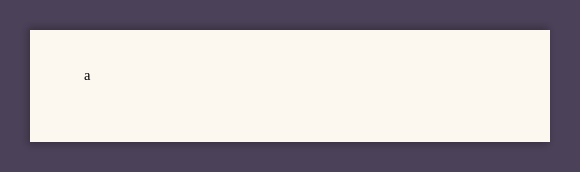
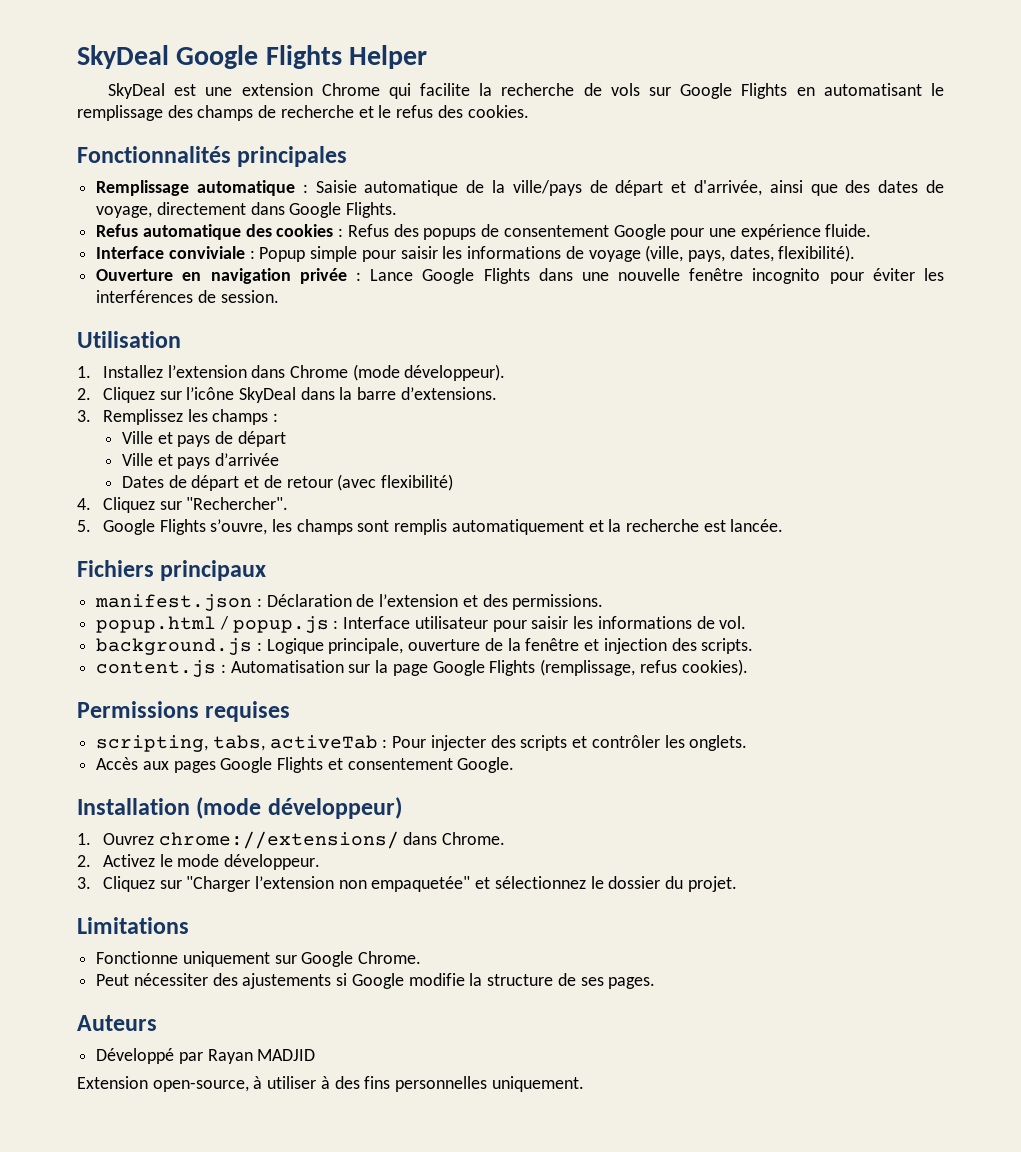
- a
+ SkyDeal Google Flights Helper
+ SkyDeal est une extension Chrome qui facilite la recherche de vols sur Google Flights en automatisant le remplissage des champs de recherche et le refus des cookies.
+ Fonctionnalités principales
+ Remplissage automatique : Saisie automatique de la ville/pays de départ et d'arrivée, ainsi que des dates de voyage, directement dans Google Flights.
+ Refus automatique des cookies : Refus des popups de consentement Google pour une expérience fluide.
+ Interface conviviale : Popup simple pour saisir les informations de voyage (ville, pays, dates, flexibilité).
+ Ouverture en navigation privée : Lance Google Flights dans une nouvelle fenêtre incognito pour éviter les interférences de session.
+ Utilisation
+ 1. Installez l’extension dans Chrome (mode développeur).
+ 2. Cliquez sur l’icône SkyDeal dans la barre d’extensions.
+ 3. Remplissez les champs :
+ Ville et pays de départ
+ Ville et pays d’arrivée
+ Dates de départ et de retour (avec flexibilité)
+ 4. Cliquez sur "Rechercher".
+ 5. Google Flights s’ouvre, les champs sont remplis automatiquement et la recherche est lancée.
+ Fichiers principaux
+ manifest.json : Déclaration de l’extension et des permissions.
+ popup.html / popup.js : Interface utilisateur pour saisir les informations de vol.
+ background.js : Logique principale, ouverture de la fenêtre et injection des scripts.
+ content.js : Automatisation sur la page Google Flights (remplissage, refus cookies).
+ Permissions requises
+ scripting, tabs, activeTab : Pour injecter des scripts et contrôler les onglets.
+ Accès aux pages Google Flights et consentement Google.
+ Installation (mode développeur)
+ 1. Ouvrez chrome://extensions/ dans Chrome.
+ 2. Activez le mode développeur.
+ 3. Cliquez sur "Charger l’extension non empaquetée" et sélectionnez le dossier du projet.
+ Limitations
+ Fonctionne uniquement sur Google Chrome.
+ Peut nécessiter des ajustements si Google modifie la structure de ses pages.
+ Auteurs
+ Développé par Rayan MADJID
+ Extension open-source, à utiliser à des fins personnelles uniquement.

